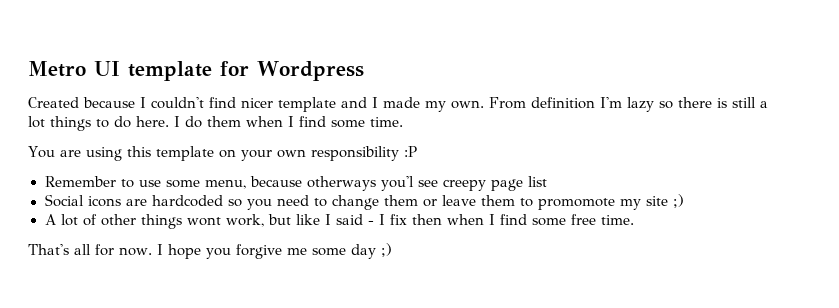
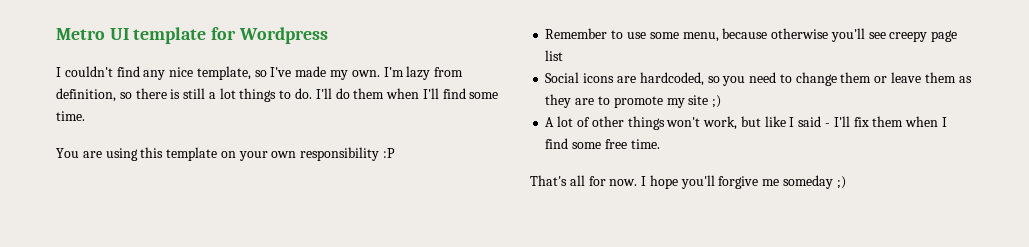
- Created because I couldn't find nicer template and I made my own. From definition I'm lazy so there is still a lot things to do here. I do them when I find some time.
+ I couldn't find any nice template, so I've made my own. I'm lazy from definition, so there is still a lot things to do. I'll do them when I'll find some time.
- Remember to use some menu, because otherways you'l see creepy page list
+ Remember to use some menu, because otherwise you'll see creepy page list
- Social icons are hardcoded so you need to change them or leave them to promomote my site ;)
+ Social icons are hardcoded, so you need to change them or leave them as they are to promote my site ;)
- A lot of other things wont work, but like I said - I fix then when I find some free time.
+ A lot of other things won't work, but like I said - I'll fix them when I find some free time.
- I hope you forgive me some day ;)
+ I hope you'll forgive me someday ;)

